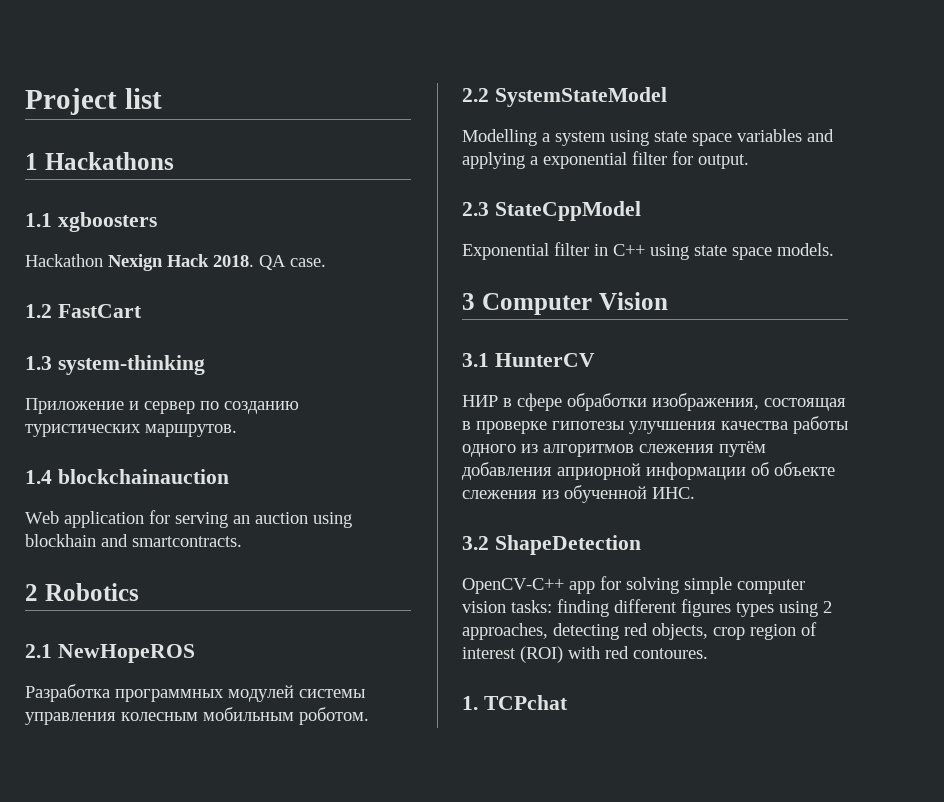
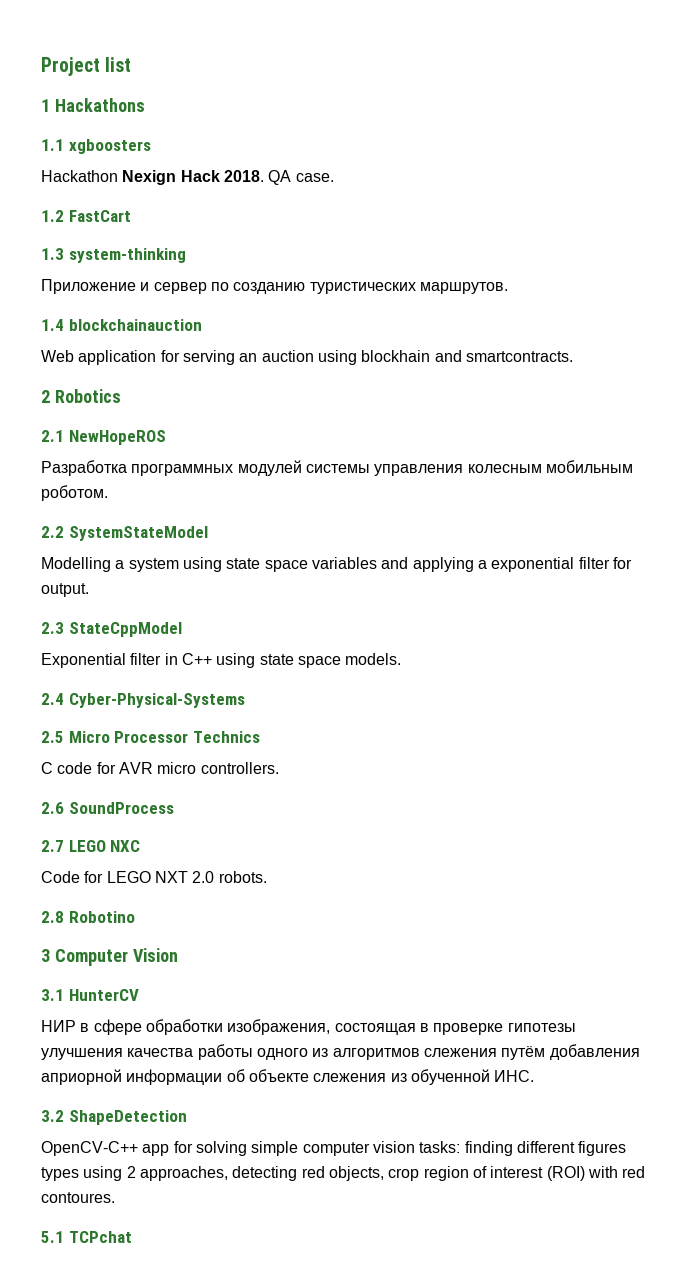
+ 2.4 Cyber-Physical-Systems
+ 2.5 Micro Processor Technics
+ C code for AVR micro controllers.
+ 2.6 SoundProcess
+ 2.7 LEGO NXC
+ Code for LEGO NXT 2.0 robots.
+ 2.8 Robotino
- 1. TCPchat
+ 5.1 TCPchat

